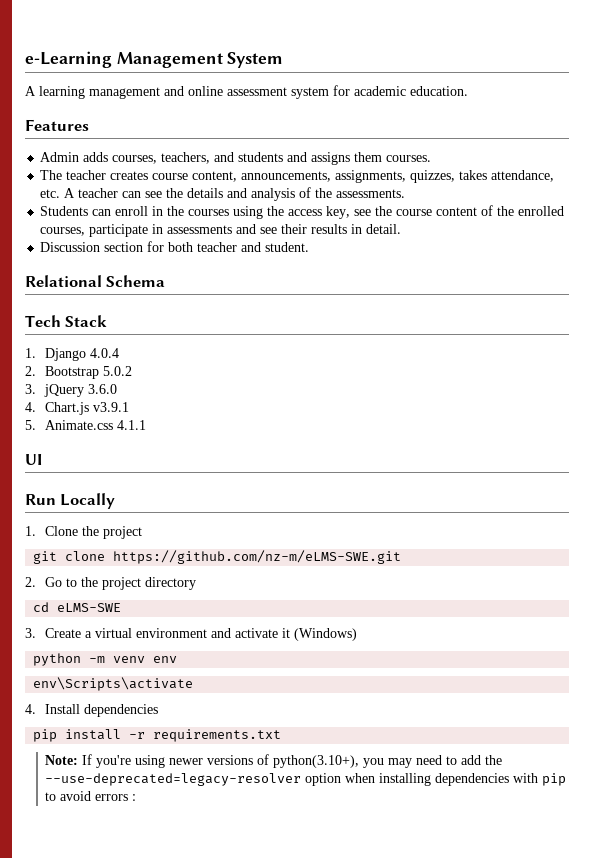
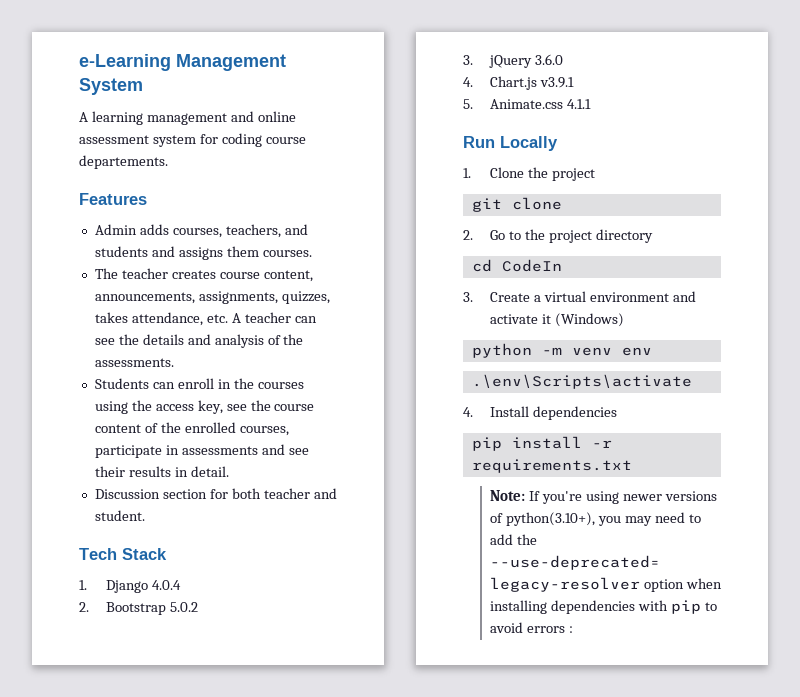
- A learning management and online assessment system for academic education.
+ A learning management and online assessment system for coding course departements.
- Relational Schema
- UI
- git clone https://github.com/nz-m/eLMS-SWE.git
+ git clone
- cd eLMS-SWE
+ cd CodeIn
- env\Scripts\activate
+ .\env\Scripts\activate

